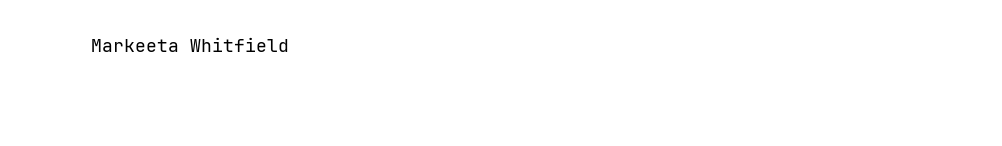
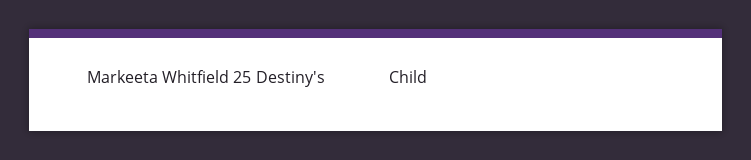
- Markeeta Whitfield
+ Markeeta Whitfield 25 Destiny's Child

